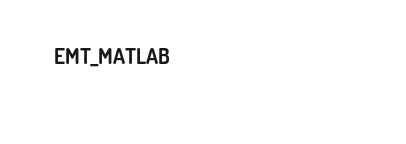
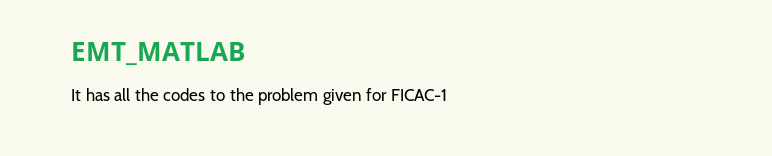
+ It has all the codes to the problem given for FICAC-1

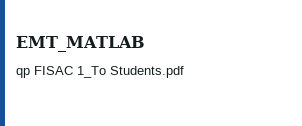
- It has all the codes to the problem given for FICAC-1
+ qp FISAC 1_To Students.pdf

